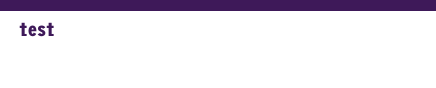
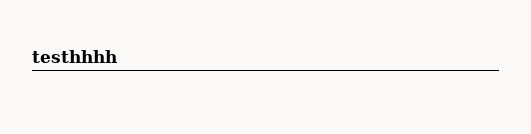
- test
+ testhhhh

